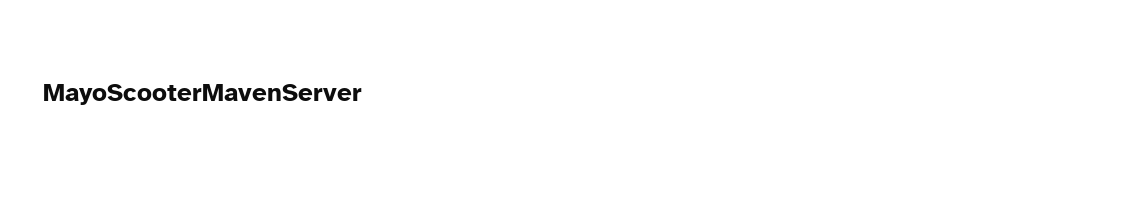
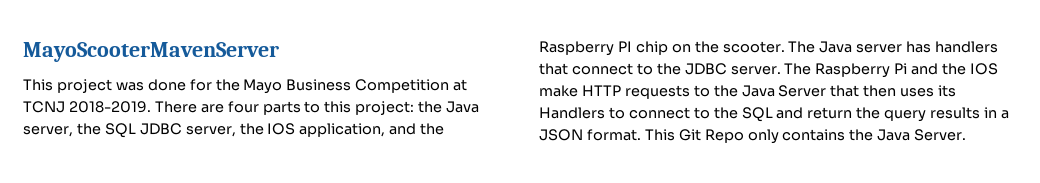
+ This project was done for the Mayo Business Competition at TCNJ 2018-2019. There are four parts to this project: the Java server, the SQL JDBC server, the IOS application, and the Raspberry PI chip on the scooter. The Java server has handlers that connect to the JDBC server. The Raspberry Pi and the IOS make HTTP requests to the Java Server that then uses its Handlers to connect to the SQL and return the query results in a JSON format. This Git Repo only contains the Java Server.

